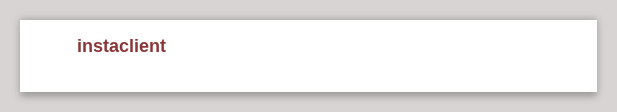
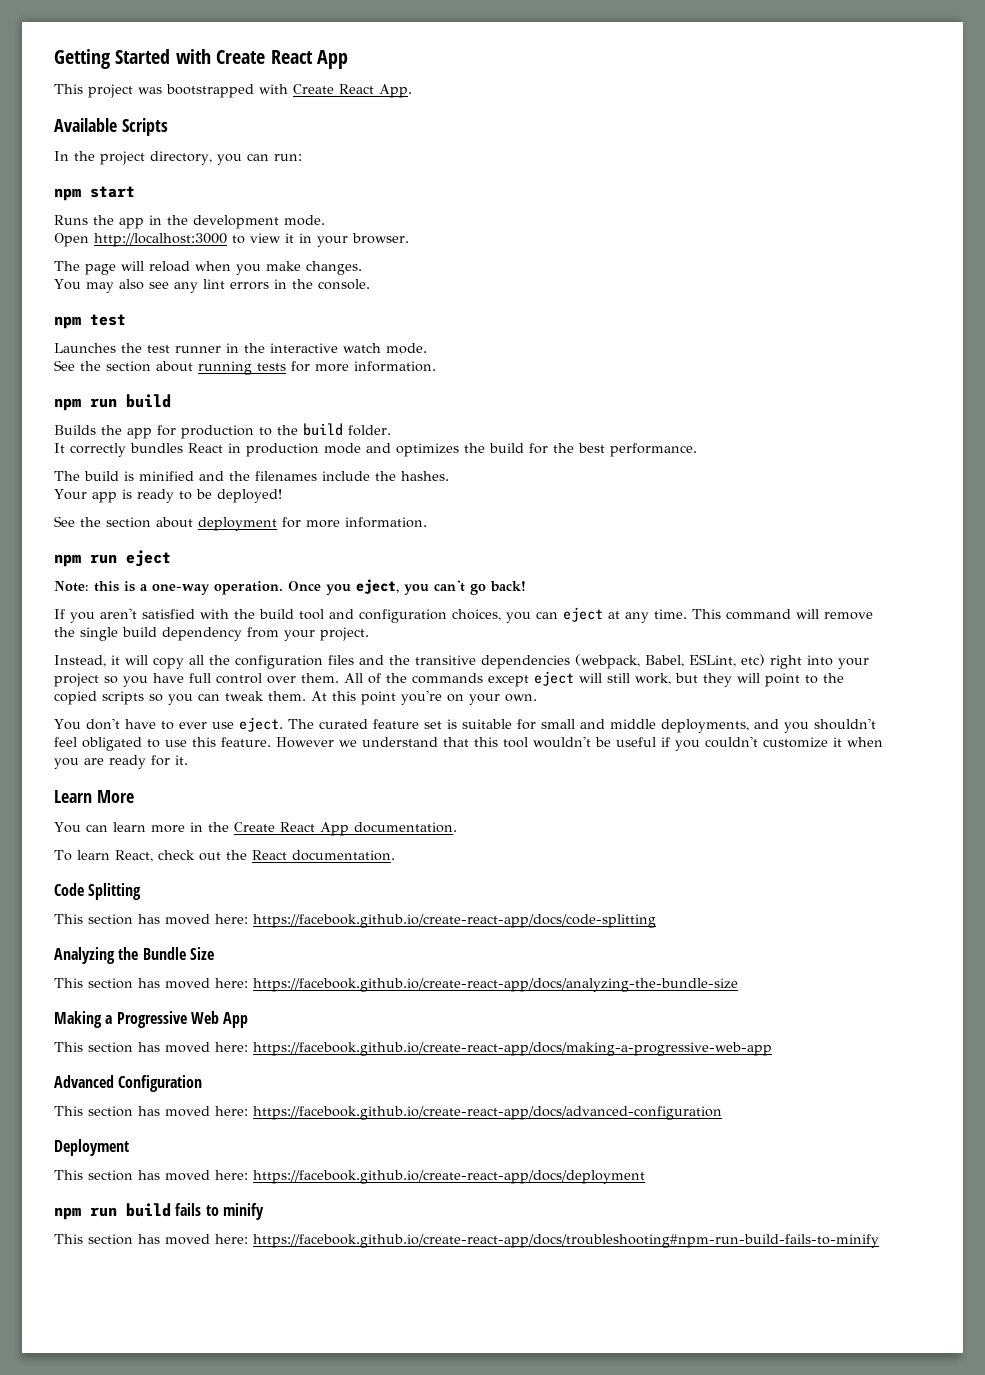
- instaclient
+ Getting Started with Create React App
+ This project was bootstrapped with Create React App.
+ Available Scripts
+ In the project directory, you can run:
+ npm start
+ Runs the app in the development mode.
+ Open http://localhost:3000 to view it in your browser.
+ The page will reload when you make changes.
+ You may also see any lint errors in the console.
+ npm test
+ Launches the test runner in the interactive watch mode.
+ See the section about running tests for more information.
+ npm run build
+ Builds the app for production to the build folder.
+ It correctly bundles React in production mode and optimizes the build for the best performance.
+ The build is minified and the filenames include the hashes.
+ Your app is ready to be deployed!
+ See the section about deployment for more information.
+ npm run eject
+ Note: this is a one-way operation. Once you eject, you can't go back!
+ If you aren't satisfied with the build tool and configuration choices, you can eject at any time. This command will remove the single build dependency from your project.
+ Instead, it will copy all the configuration files and the transitive dependencies (webpack, Babel, ESLint, etc) right into your project so you have full control over them. All of the commands except eject will still work, but they will point to the copied scripts so you can tweak them. At this point you're on your own.
+ You don't have to ever use eject. The curated feature set is suitable for small and middle deployments, and you shouldn't feel obligated to use this feature. However we understand that this tool wouldn't be useful if you couldn't customize it when you are ready for it.
+ Learn More
+ You can learn more in the Create React App documentation.
+ To learn React, check out the React documentation.
+ Code Splitting
+ This section has moved here: https://facebook.github.io/create-react-app/docs/code-splitting
+ Analyzing the Bundle Size
+ This section has moved here: https://facebook.github.io/create-react-app/docs/analyzing-the-bundle-size
+ Making a Progressive Web App
+ This section has moved here: https://facebook.github.io/create-react-app/docs/making-a-progressive-web-app
+ Advanced Configuration
+ This section has moved here: https://facebook.github.io/create-react-app/docs/advanced-configuration
+ Deployment
+ This section has moved here: https://facebook.github.io/create-react-app/docs/deployment
+ npm run build fails to minify
+ This section has moved here: https://facebook.github.io/create-react-app/docs/troubleshooting#npm-run-build-fails-to-minify

